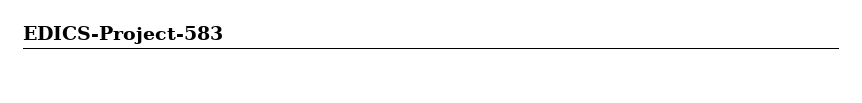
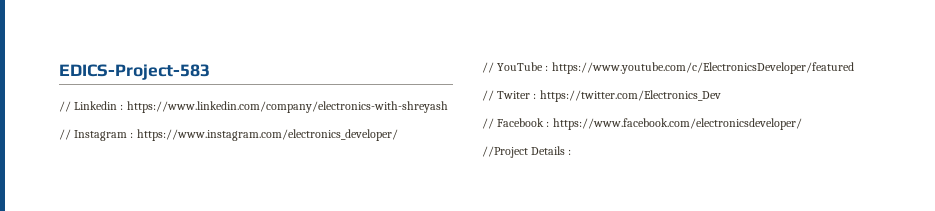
+ // Linkedin : https://www.linkedin.com/company/electronics-with-shreyash
+ // Instagram : https://www.instagram.com/electronics_developer/
+ // YouTube : https://www.youtube.com/c/ElectronicsDeveloper/featured
+ // Twiter : https://twitter.com/Electronics_Dev
+ // Facebook : https://www.facebook.com/electronicsdeveloper/
+ //Project Details :

